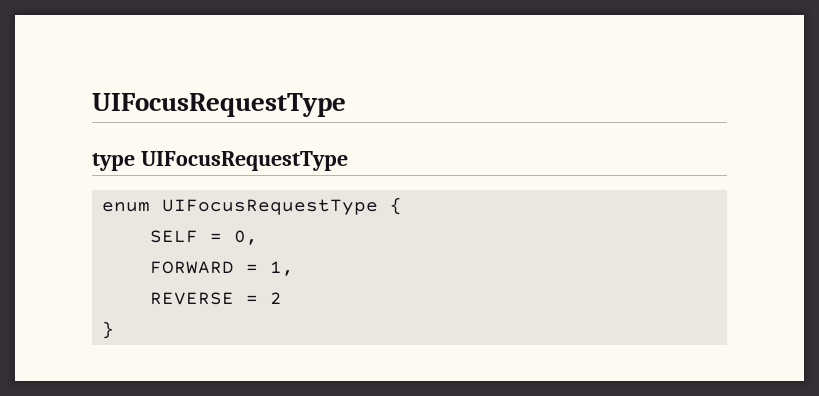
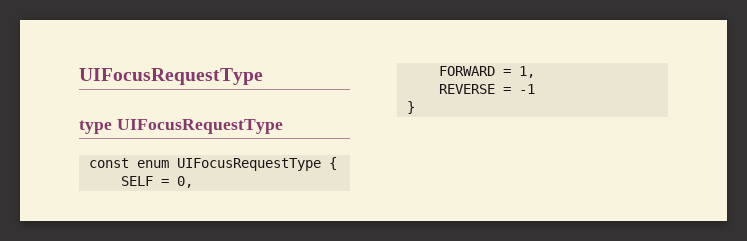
- enum UIFocusRequestType {
+ const enum UIFocusRequestType {
- REVERSE = 2
+ REVERSE = -1

